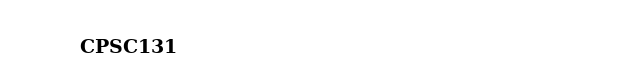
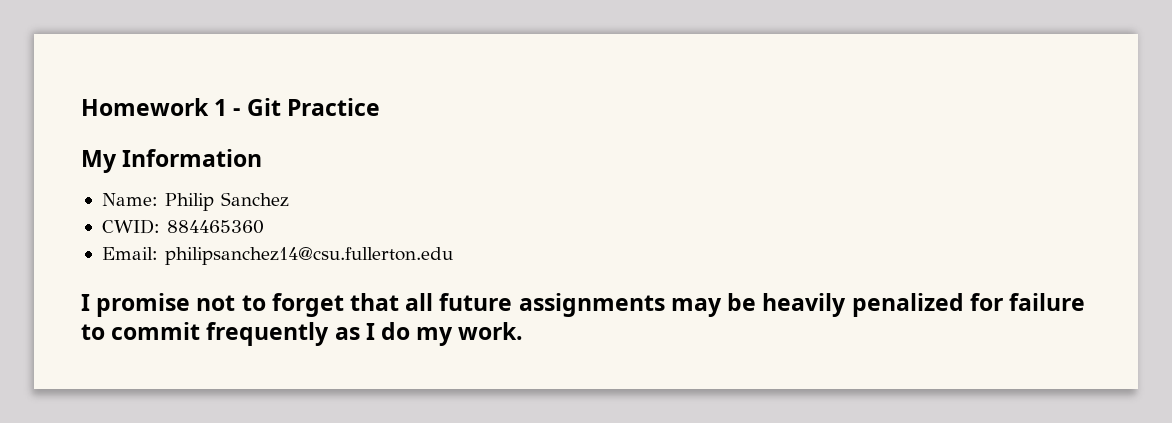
- CPSC131
+ Homework 1 - Git Practice
+ My Information
+ Name: Philip Sanchez
+ CWID: 884465360
+ Email: philipsanchez14@csu.fullerton.edu
+ I promise not to forget that all future assignments may be heavily penalized for failure to commit frequently as I do my work.

